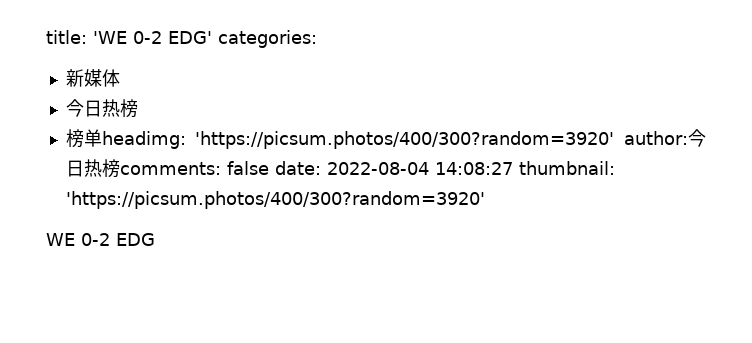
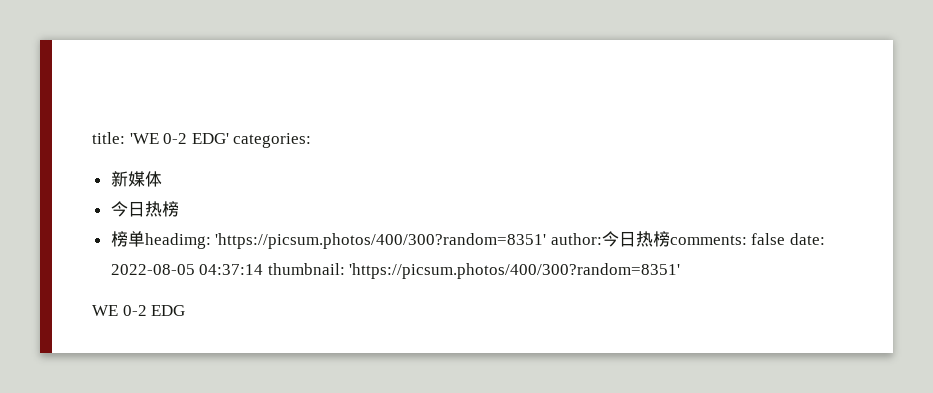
- 榜单headimg: 'https://picsum.photos/400/300?random=3920' author:今日热榜comments: false date: 2022-08-04 14:08:27 thumbnail: 'https://picsum.photos/400/300?random=3920'
+ 榜单headimg: 'https://picsum.photos/400/300?random=8351' author:今日热榜comments: false date: 2022-08-05 04:37:14 thumbnail: 'https://picsum.photos/400/300?random=8351'

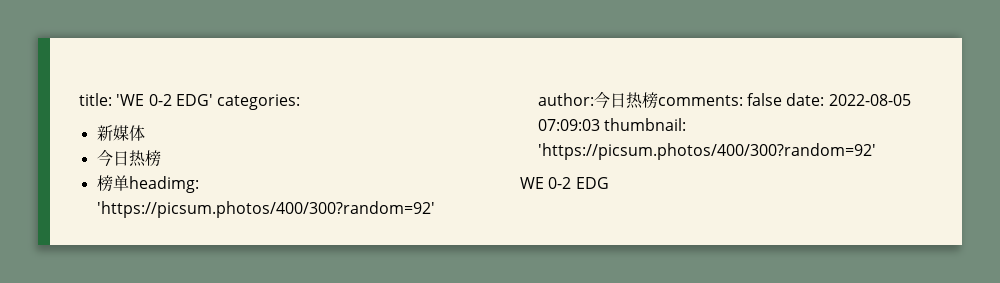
- 榜单headimg: 'https://picsum.photos/400/300?random=8351' author:今日热榜comments: false date: 2022-08-05 04:37:14 thumbnail: 'https://picsum.photos/400/300?random=8351'
+ 榜单headimg: 'https://picsum.photos/400/300?random=92' author:今日热榜comments: false date: 2022-08-05 07:09:03 thumbnail: 'https://picsum.photos/400/300?random=92'

